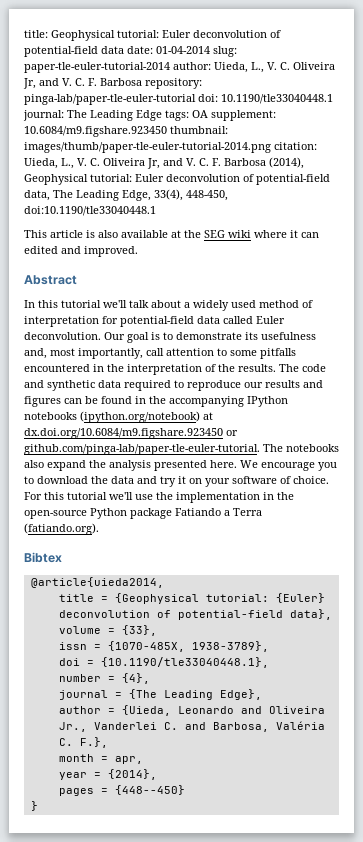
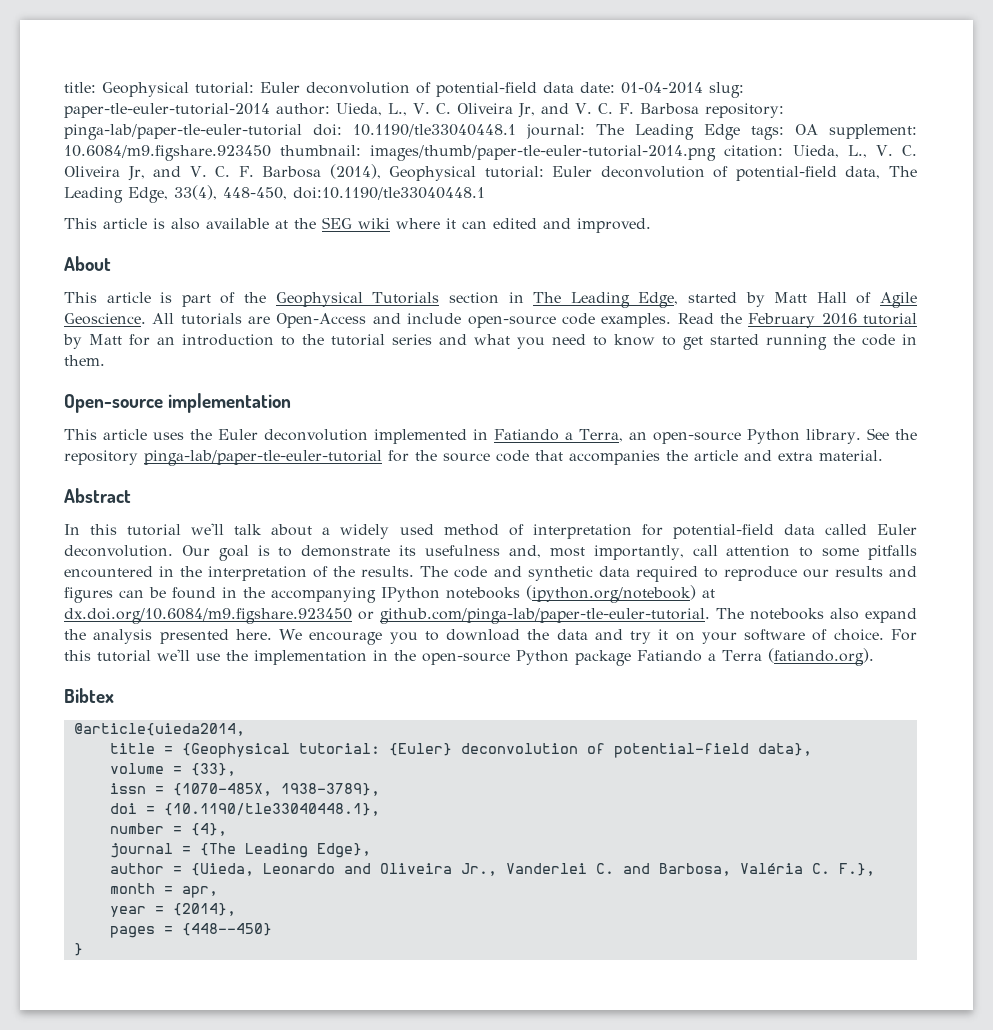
+ About
+ This article is part of the Geophysical Tutorials section in The Leading Edge, started by Matt Hall of Agile Geoscience. All tutorials are Open-Access and include open-source code examples. Read the February 2016 tutorial by Matt for an introduction to the tutorial series and what you need to know to get started running the code in them.
+ Open-source implementation
+ This article uses the Euler deconvolution implemented in Fatiando a Terra, an open-source Python library. See the repository pinga-lab/paper-tle-euler-tutorial for the source code that accompanies the article and extra material.

